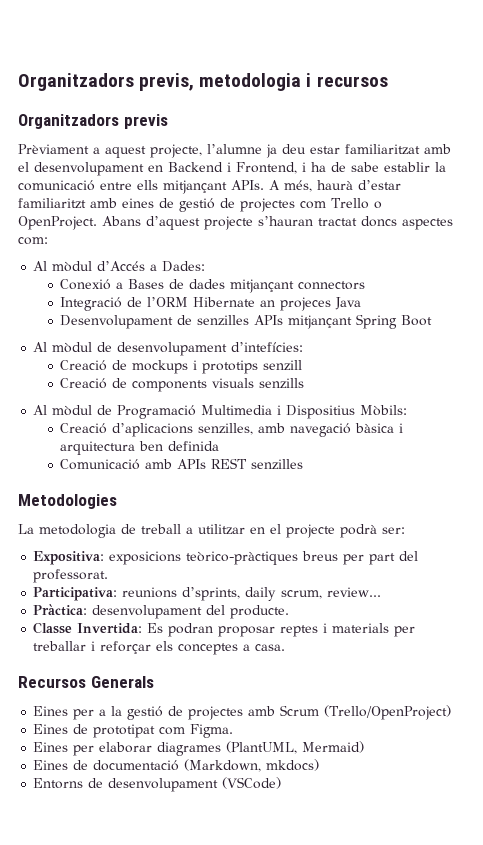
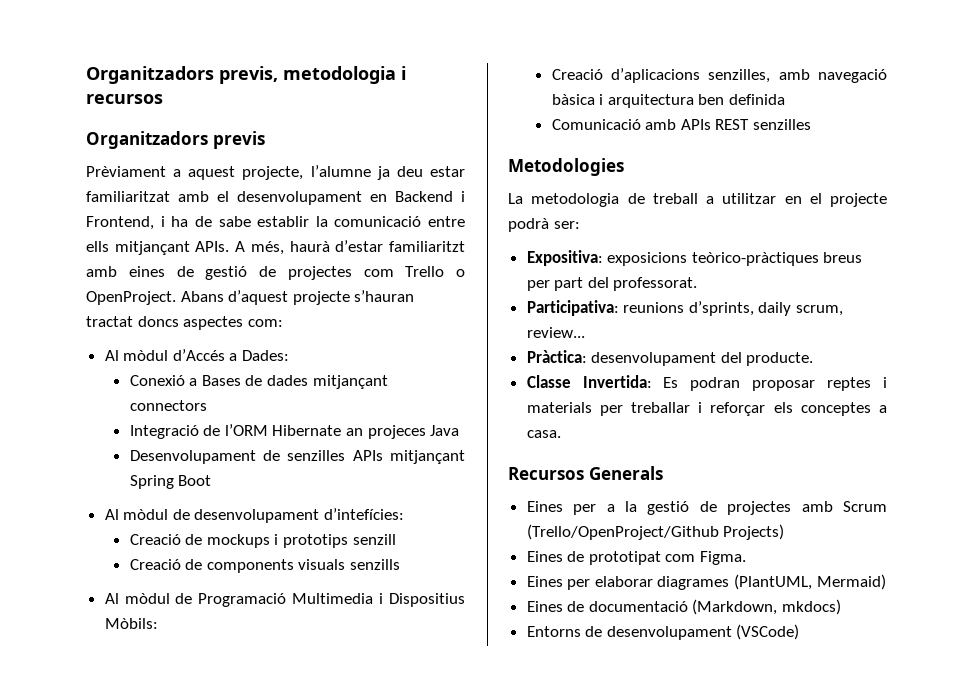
- Eines per a la gestió de projectes amb Scrum (Trello/OpenProject)
+ Eines per a la gestió de projectes amb Scrum (Trello/OpenProject/Github Projects)

